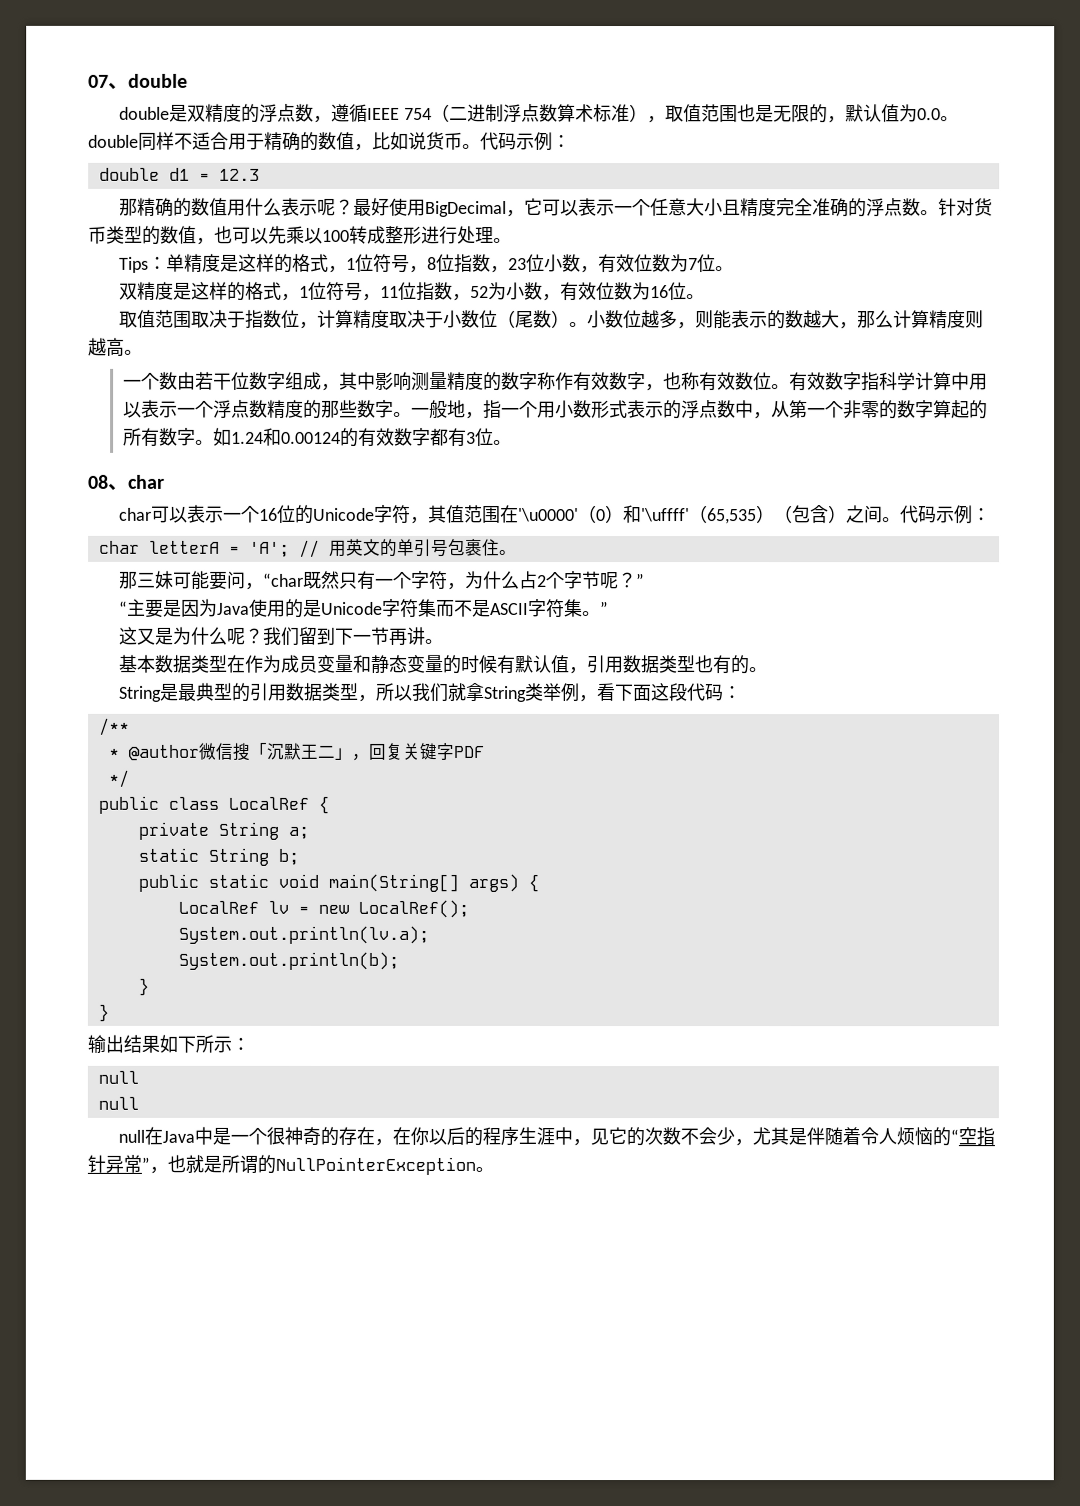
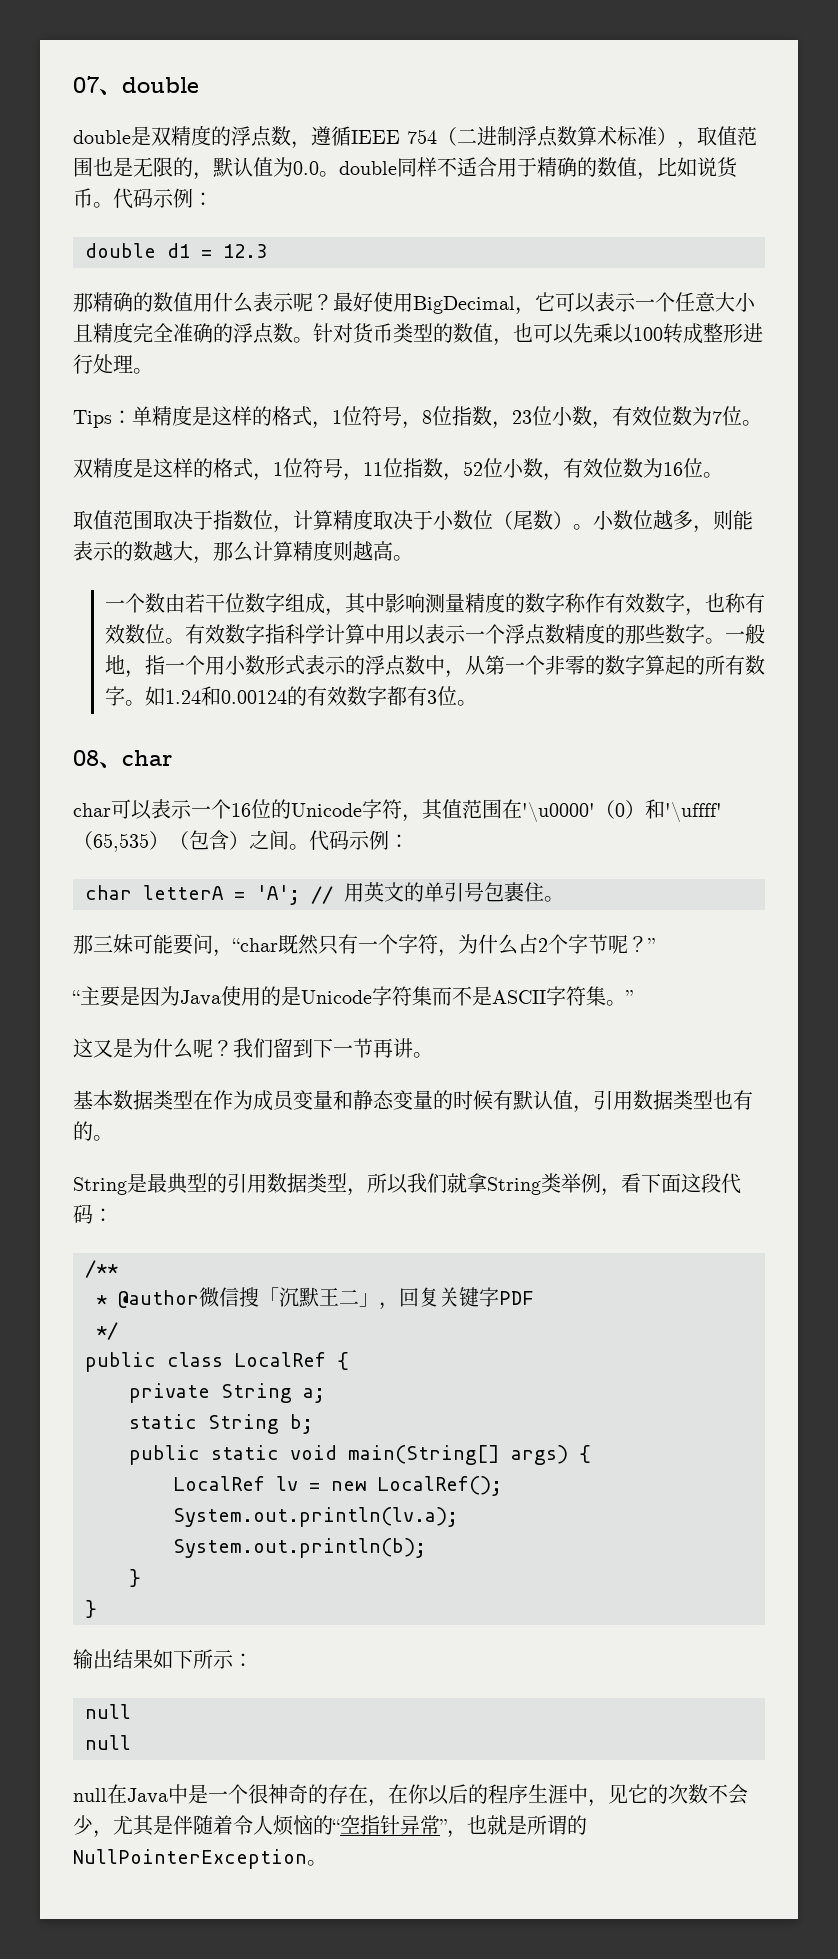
- 双精度是这样的格式，1位符号，11位指数，52为小数，有效位数为16位。
+ 双精度是这样的格式，1位符号，11位指数，52位小数，有效位数为16位。

